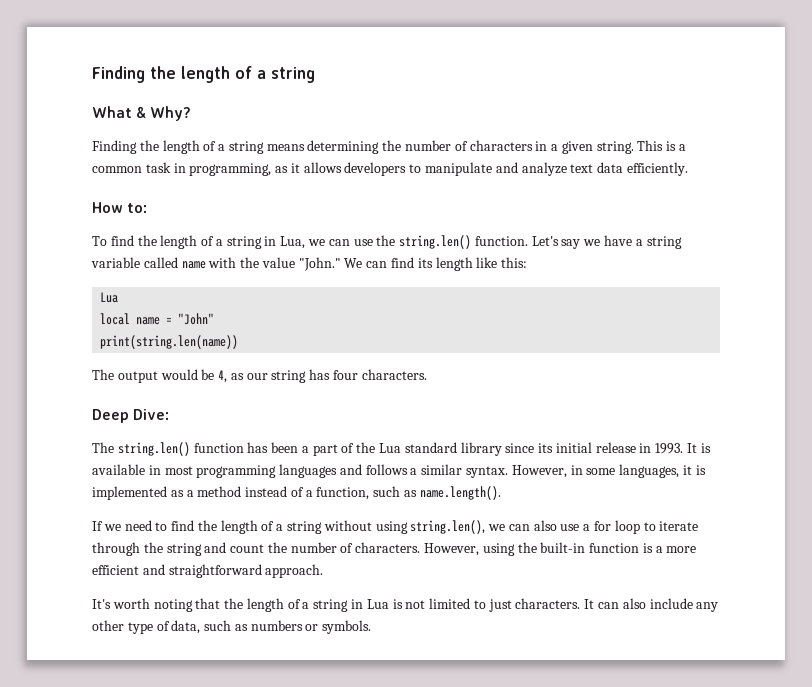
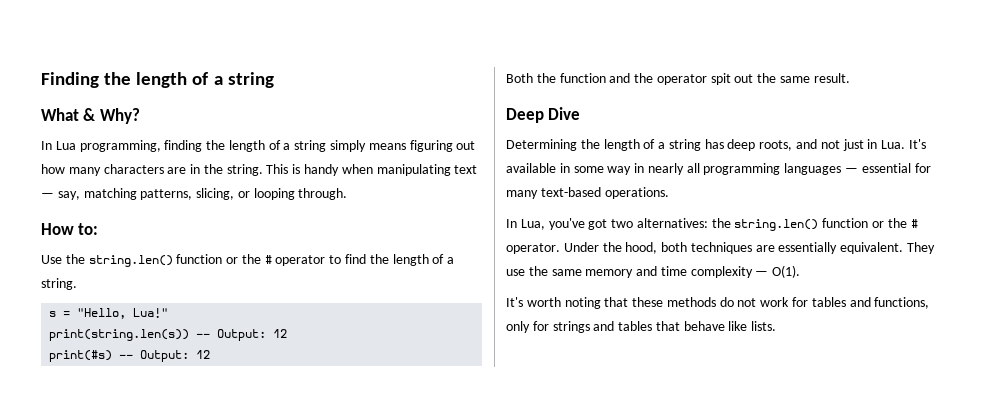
- Finding the length of a string means determining the number of characters in a given string. This is a common task in programming, as it allows developers to manipulate and analyze text data efficiently.
+ In Lua programming, finding the length of a string simply means figuring out how many characters are in the string. This is handy when manipulating text — say, matching patterns, slicing, or looping through.
  How to:
- To find the length of a string in Lua, we can use the string.len() function. Let's say we have a string variable called name with the value "John." We can find its length like this:
- Lua
- local name = "John"
- print(string.len(name))
- The output would be 4, as our string has four characters.
- Deep Dive:
- The string.len() function has been a part of the Lua standard library since its initial release in 1993. It is available in most programming languages and follows a similar syntax. However, in some languages, it is implemented as a method instead of a function, such as name.length().
- If we need to find the length of a string without using string.len(), we can also use a for loop to iterate through the string and count the number of characters. However, using the built-in function is a more efficient and straightforward approach.
- It's worth noting that the length of a string in Lua is not limited to just characters. It can also include any other type of data, such as numbers or symbols.
+ Use the string.len() function or the # operator to find the length of a string.
+ s = "Hello, Lua!"
+ print(string.len(s)) -- Output: 12
+ print(#s) -- Output: 12
+ Both the function and the operator spit out the same result.
+ Deep Dive
+ Determining the length of a string has deep roots, and not just in Lua. It's available in some way in nearly all programming languages — essential for many text-based operations.
+ In Lua, you've got two alternatives: the string.len() function or the # operator. Under the hood, both techniques are essentially equivalent. They use the same memory and time complexity — O(1).
+ It's worth noting that these methods do not work for tables and functions, only for strings and tables that behave like lists.

